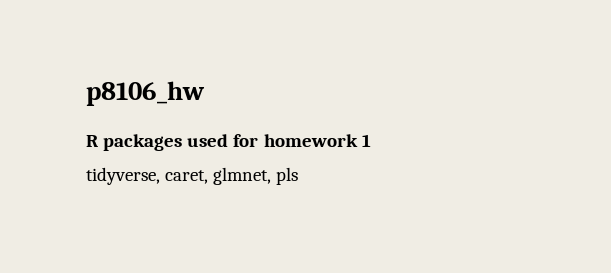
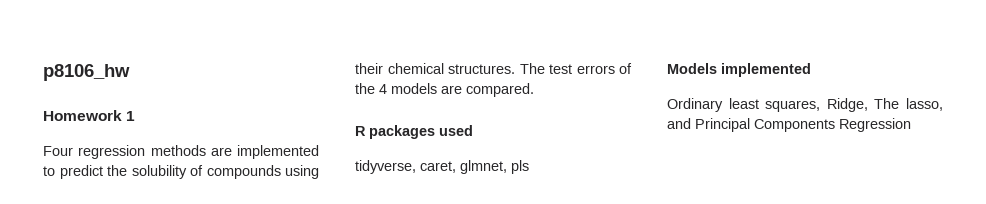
+ Homework 1
+ Four regression methods are implemented to predict the solubility of compounds using their chemical structures. The test errors of the 4 models are compared.
- R packages used for homework 1
+ R packages used
+ Models implemented
+ Ordinary least squares, Ridge, The lasso, and Principal Components Regression

